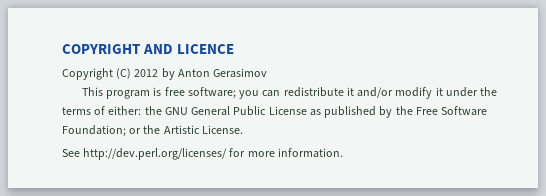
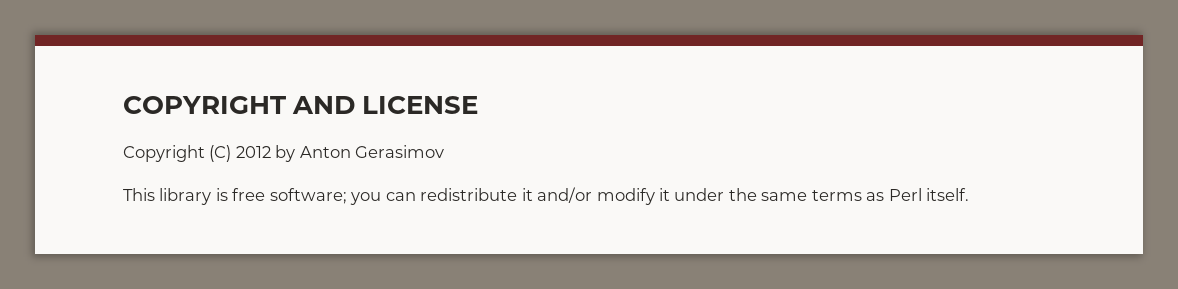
- COPYRIGHT AND LICENCE
+ COPYRIGHT AND LICENSE
- This program is free software; you can redistribute it and/or modify it under the terms of either: the GNU General Public License as published by the Free Software Foundation; or the Artistic License.
- See http://dev.perl.org/licenses/ for more information.
+ This library is free software; you can redistribute it and/or modify it under the same terms as Perl itself.

